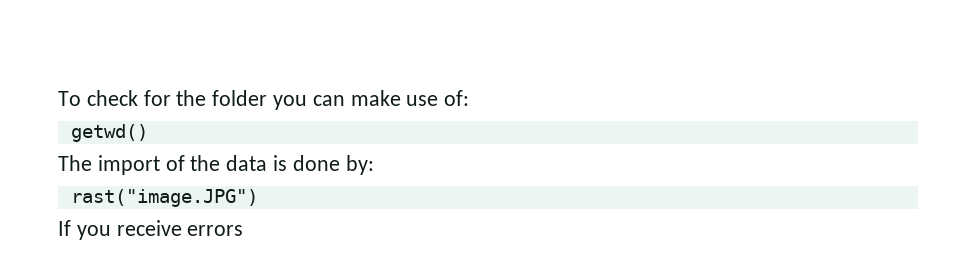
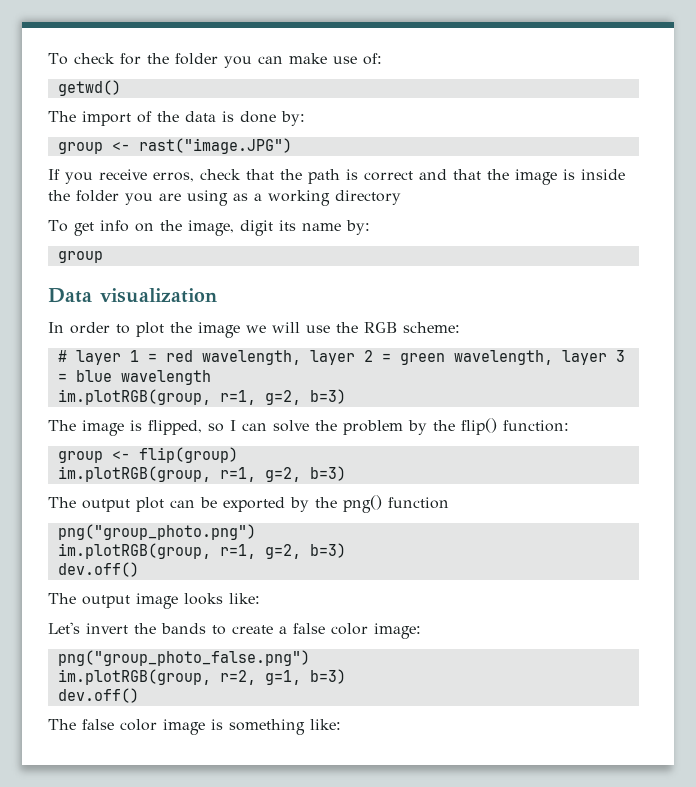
- rast("image.JPG")
+ group <- rast("image.JPG")
- If you receive errors
+ If you receive erros, check that the path is correct and that the image is inside the folder you are using as a working directory
+ To get info on the image, digit its name by:
+ group
+ Data visualization
+ In order to plot the image we will use the RGB scheme:
+ # layer 1 = red wavelength, layer 2 = green wavelength, layer 3 = blue wavelength
+ im.plotRGB(group, r=1, g=2, b=3)
+ The image is flipped, so I can solve the problem by the flip() function:
+ group <- flip(group)
+ im.plotRGB(group, r=1, g=2, b=3)
+ The output plot can be exported by the png() function
+ png("group_photo.png")
+ im.plotRGB(group, r=1, g=2, b=3)
+ dev.off()
+ The output image looks like:
+ Let's invert the bands to create a false color image:
+ png("group_photo_false.png")
+ im.plotRGB(group, r=2, g=1, b=3)
+ dev.off()
+ The false color image is something like:

